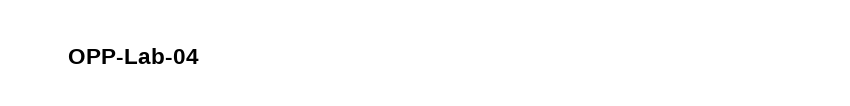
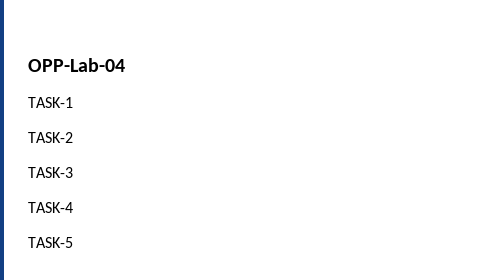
+ TASK-1
+ TASK-2
+ TASK-3
+ TASK-4
+ TASK-5

